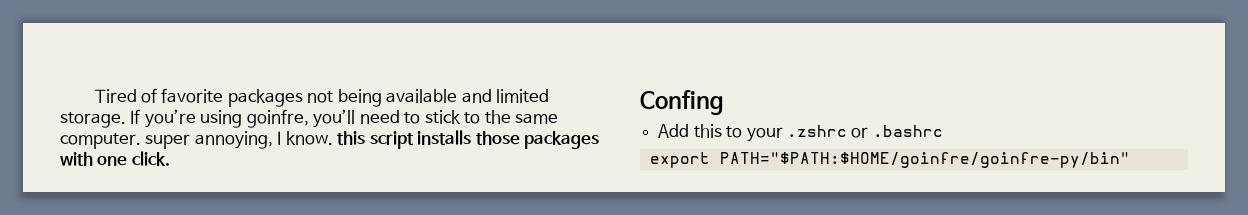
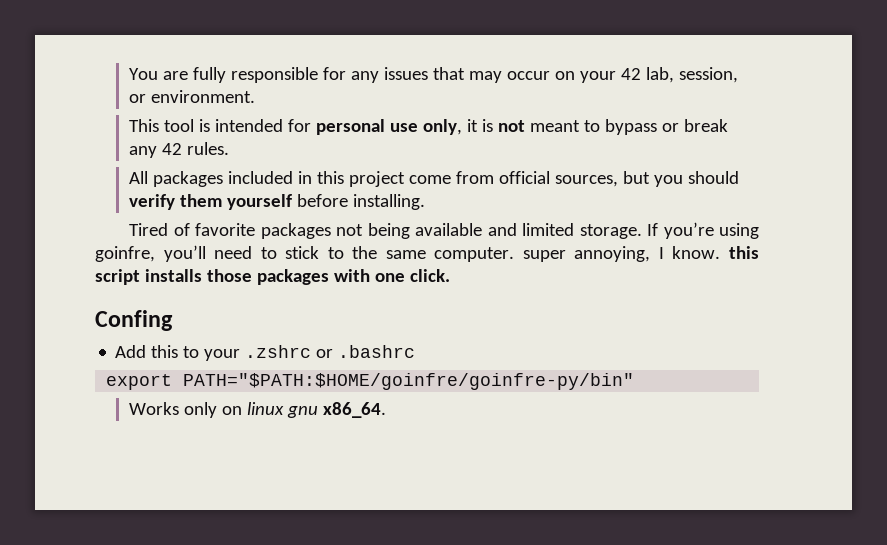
+ You are fully responsible for any issues that may occur on your 42 lab, session, or environment.
+ This tool is intended for personal use only, it is not meant to bypass or break any 42 rules.
+ All packages included in this project come from official sources, but you should verify them yourself before installing.
+ Works only on linux gnu x86_64.

